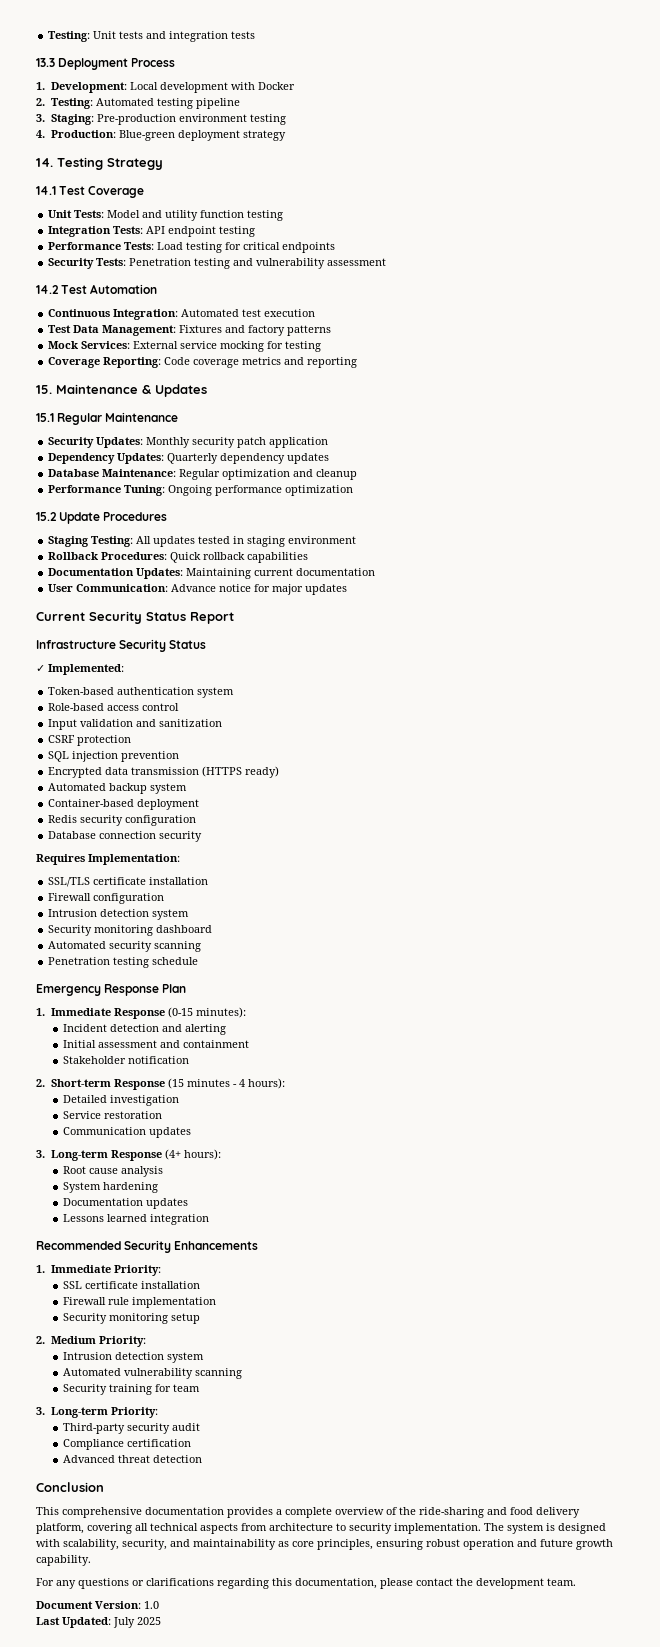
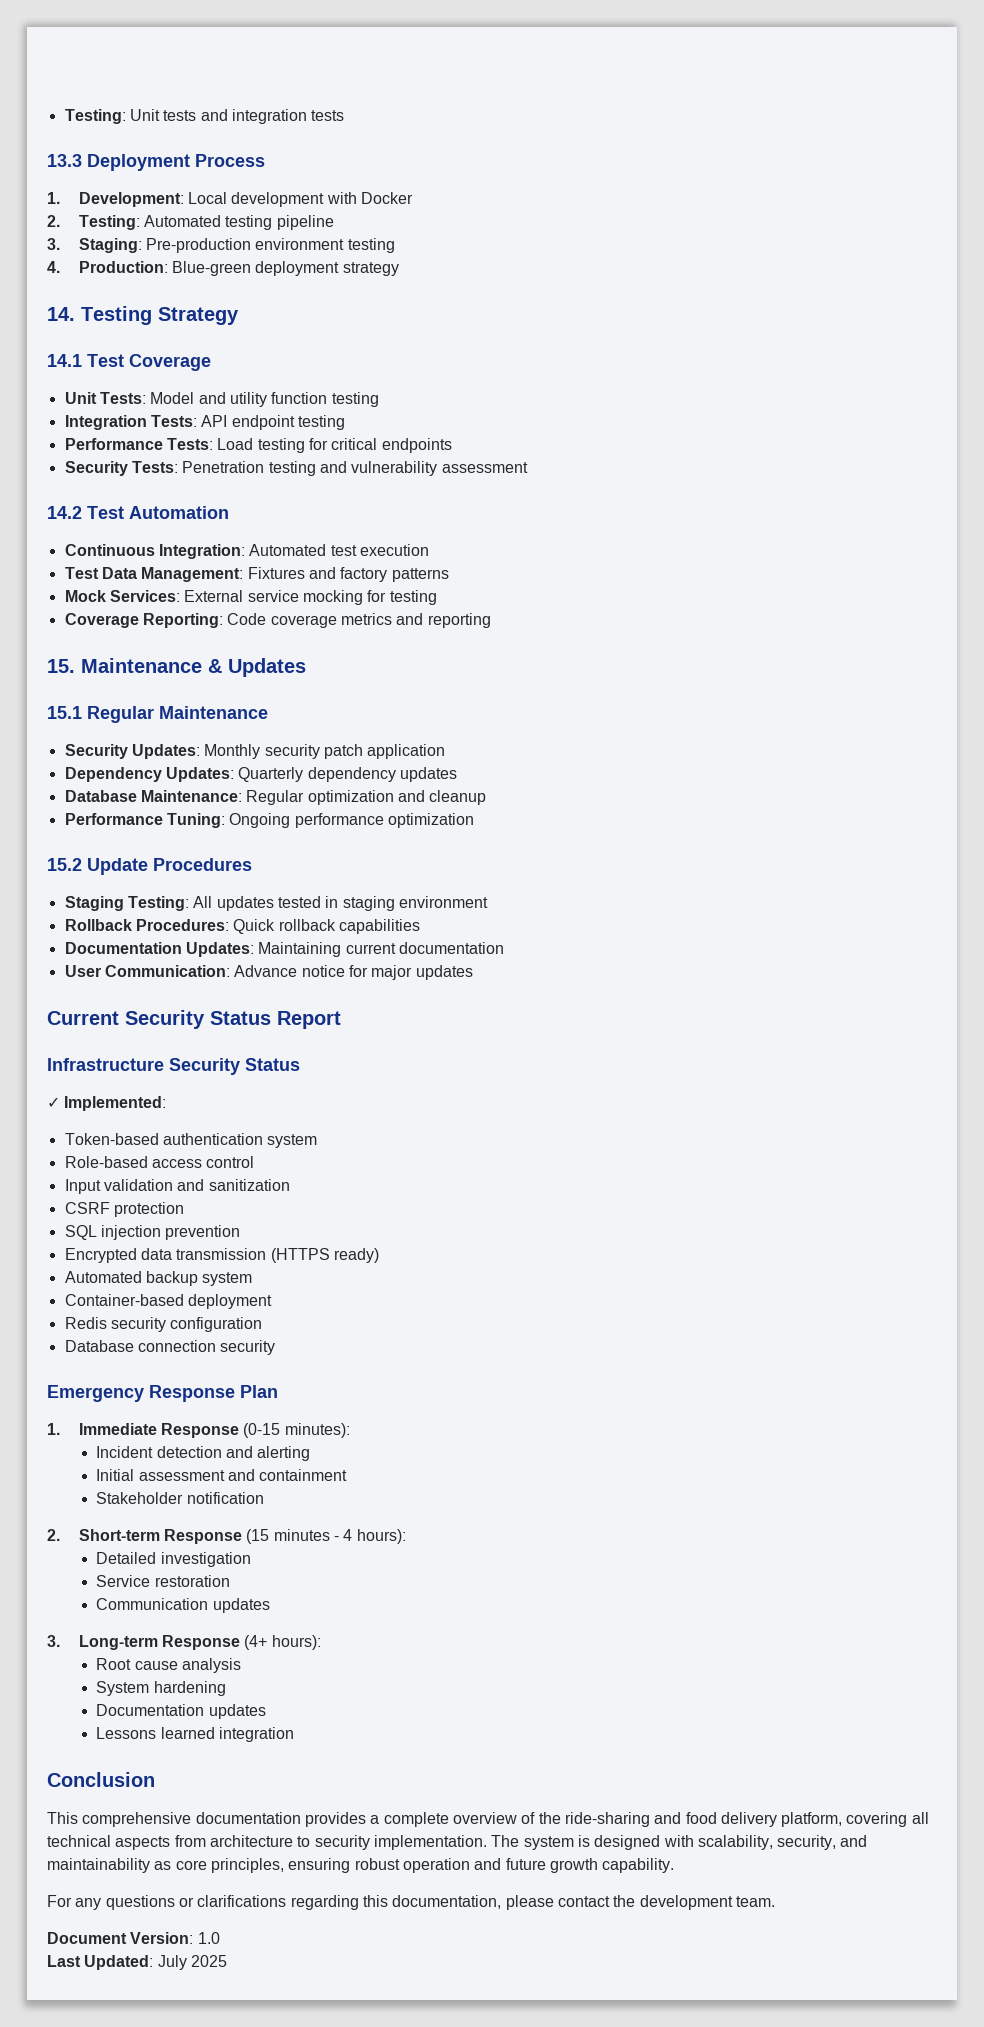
- Requires Implementation:
- SSL/TLS certificate installation
- Firewall configuration
- Intrusion detection system
- Security monitoring dashboard
- Automated security scanning
- Penetration testing schedule
- Recommended Security Enhancements
- 1. Immediate Priority:
- SSL certificate installation
- Firewall rule implementation
- Security monitoring setup
- 2. Medium Priority:
- Intrusion detection system
- Automated vulnerability scanning
- Security training for team
- 3. Long-term Priority:
- Third-party security audit
- Compliance certification
- Advanced threat detection

